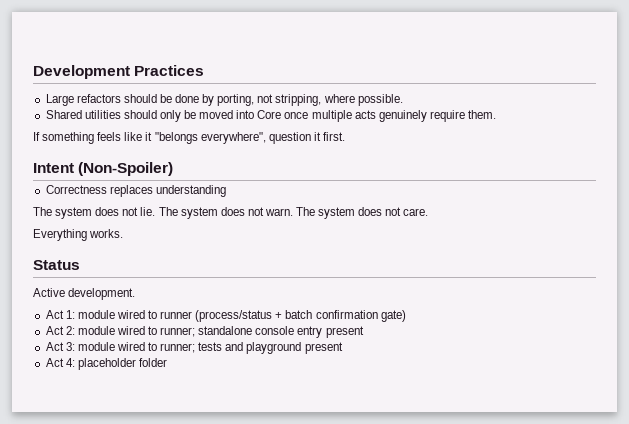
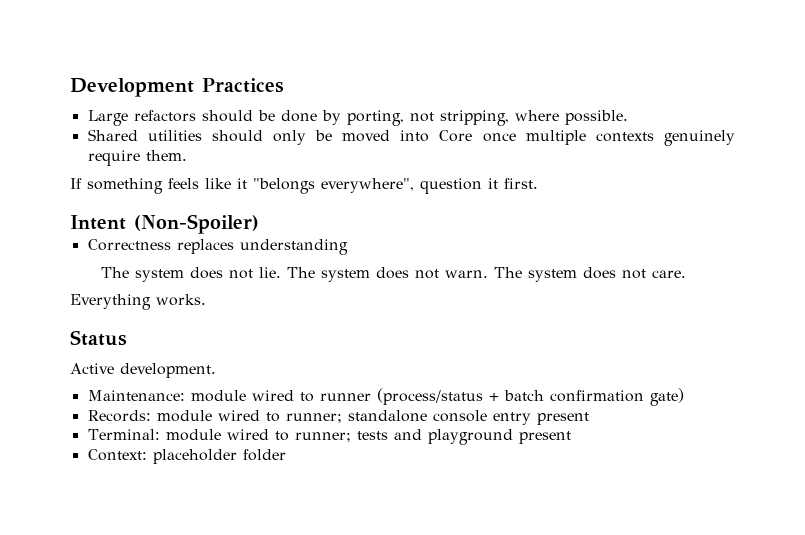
- Shared utilities should only be moved into Core once multiple acts genuinely require them.
+ Shared utilities should only be moved into Core once multiple contexts genuinely require them.
- Act 1: module wired to runner (process/status + batch confirmation gate)
+ Maintenance: module wired to runner (process/status + batch confirmation gate)
- Act 2: module wired to runner; standalone console entry present
+ Records: module wired to runner; standalone console entry present
- Act 3: module wired to runner; tests and playground present
+ Terminal: module wired to runner; tests and playground present
- Act 4: placeholder folder
+ Context: placeholder folder

